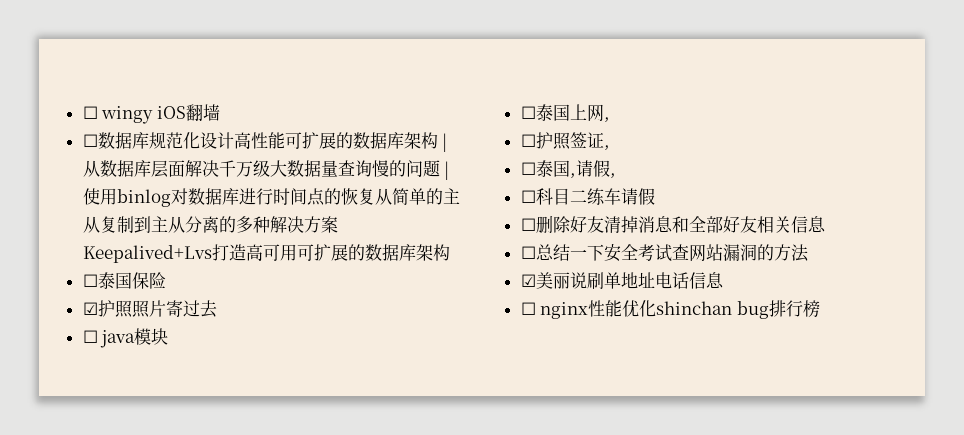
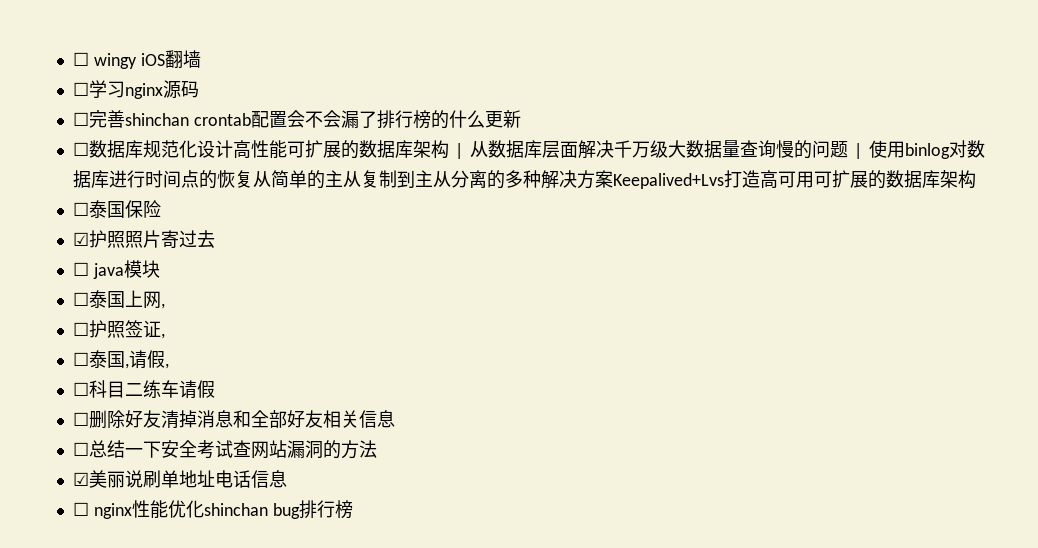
+ ☐学习nginx源码
+ ☐完善shinchan crontab配置会不会漏了排行榜的什么更新

